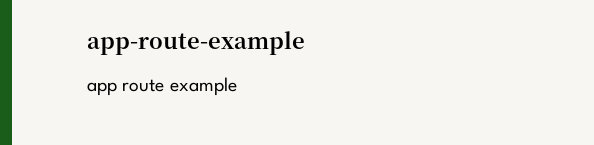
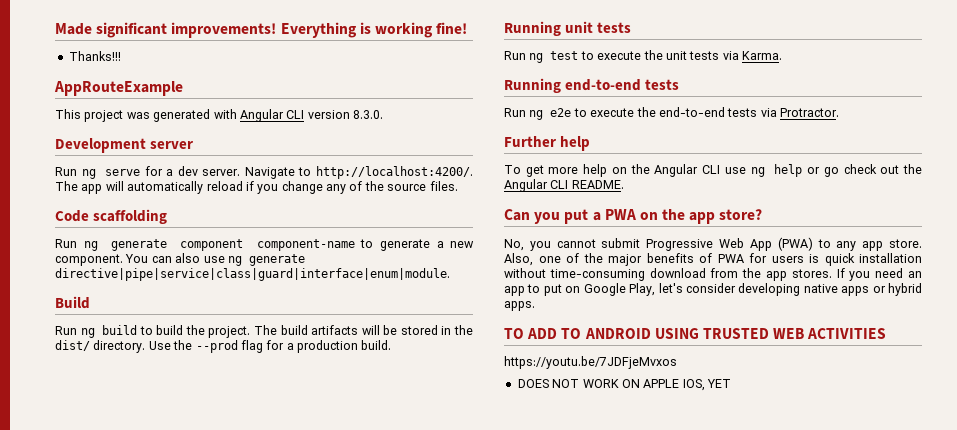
- app-route-example
- app route example
+ Made significant improvements! Everything is working fine!
+ Thanks!!!
+ AppRouteExample
+ This project was generated with Angular CLI version 8.3.0.
+ Development server
+ Run ng serve for a dev server. Navigate to http://localhost:4200/. The app will automatically reload if you change any of the source files.
+ Code scaffolding
+ Run ng generate component component-name to generate a new component. You can also use ng generate directive|pipe|service|class|guard|interface|enum|module.
+ Build
+ Run ng build to build the project. The build artifacts will be stored in the dist/ directory. Use the --prod flag for a production build.
+ Running unit tests
+ Run ng test to execute the unit tests via Karma.
+ Running end-to-end tests
+ Run ng e2e to execute the end-to-end tests via Protractor.
+ Further help
+ To get more help on the Angular CLI use ng help or go check out the Angular CLI README.
+ Can you put a PWA on the app store?
+ No, you cannot submit Progressive Web App (PWA) to any app store. Also, one of the major benefits of PWA for users is quick installation without time-consuming download from the app stores. If you need an app to put on Google Play, let's consider developing native apps or hybrid apps.
+ TO ADD TO ANDROID USING TRUSTED WEB ACTIVITIES
+ https://youtu.be/7JDFjeMvxos
+ DOES NOT WORK ON APPLE IOS, YET

